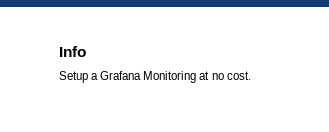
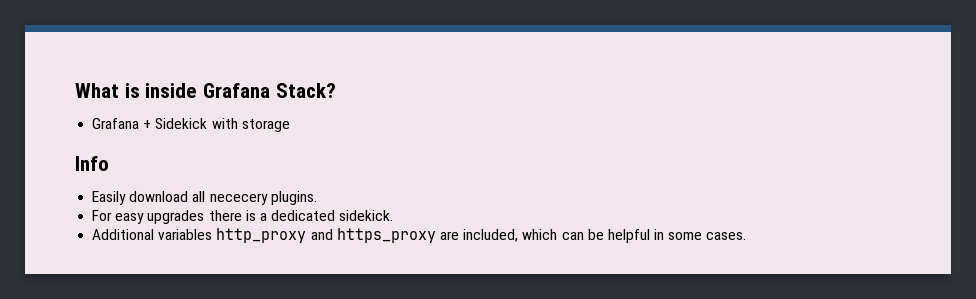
+ What is inside Grafana Stack?
+ Grafana + Sidekick with storage
  Info
- Setup a Grafana Monitoring at no cost.
+ Easily download all nececery plugins.
+ For easy upgrades there is a dedicated sidekick.
+ Additional variables http_proxy and https_proxy are included, which can be helpful in some cases.

